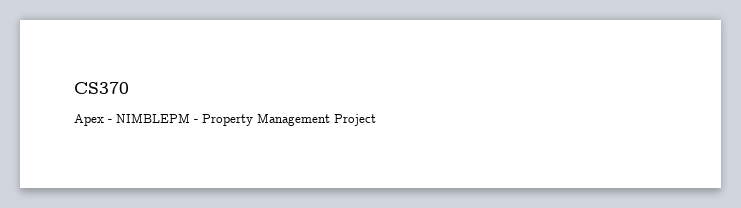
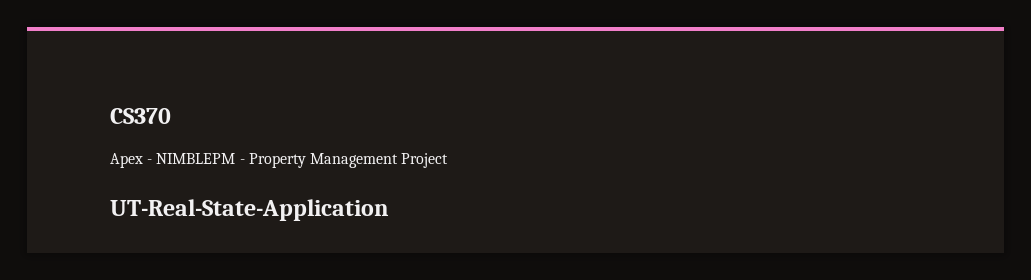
+ UT-Real-State-Application

